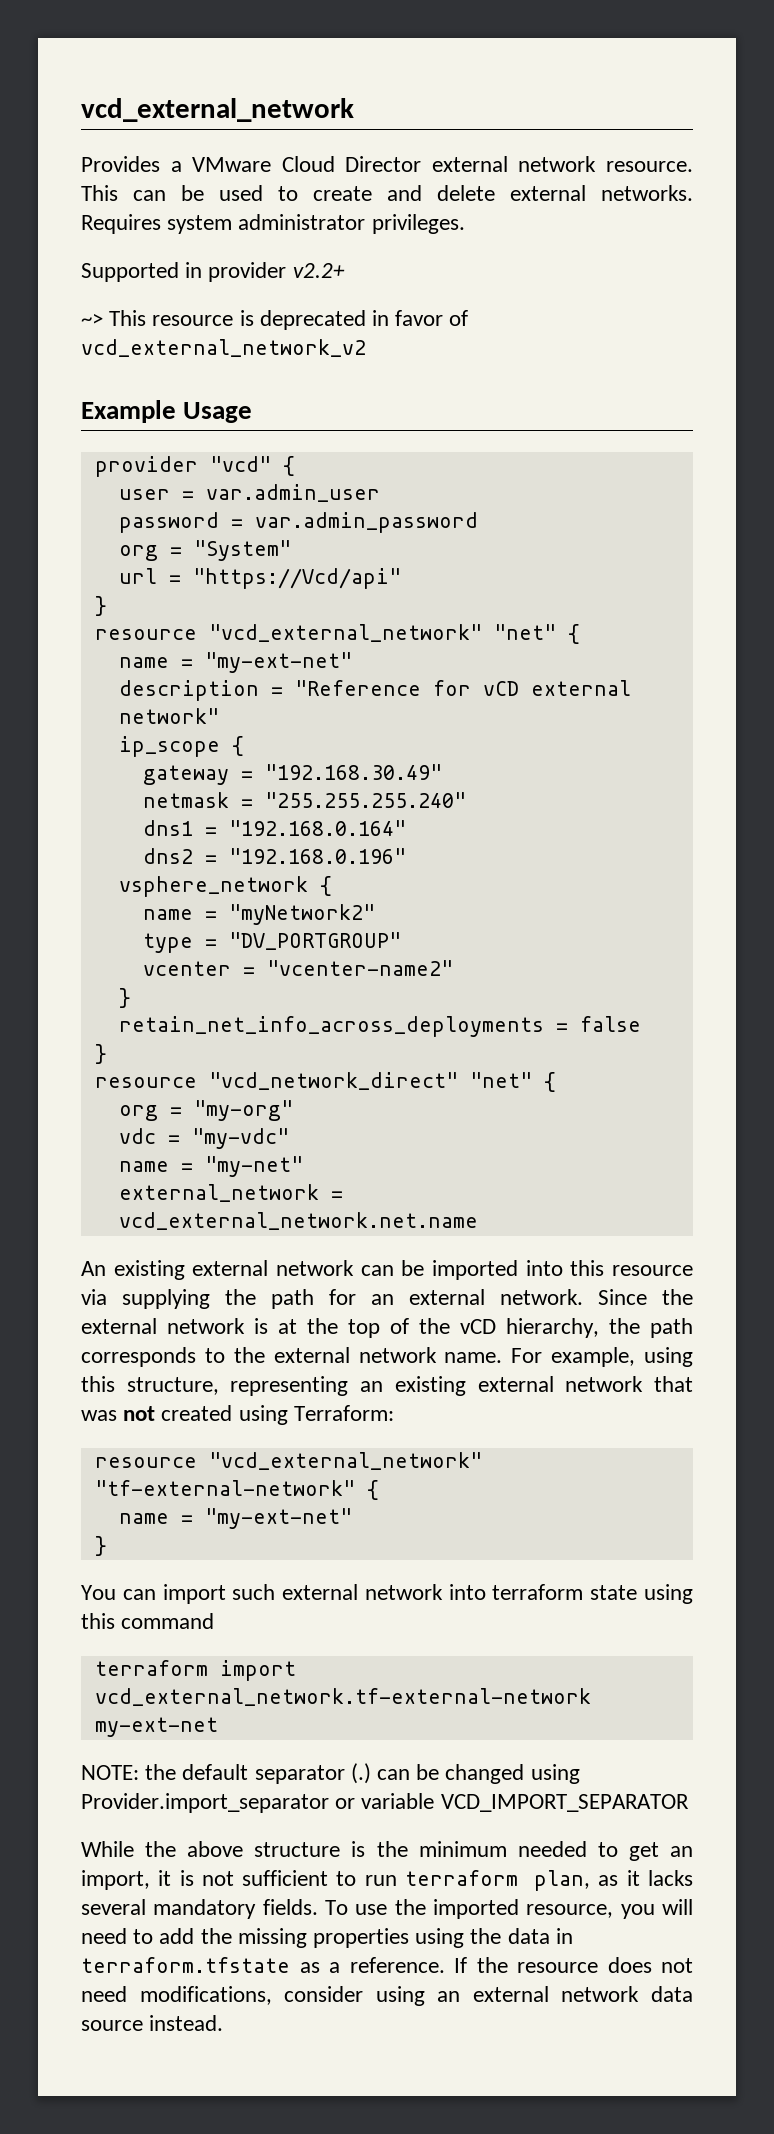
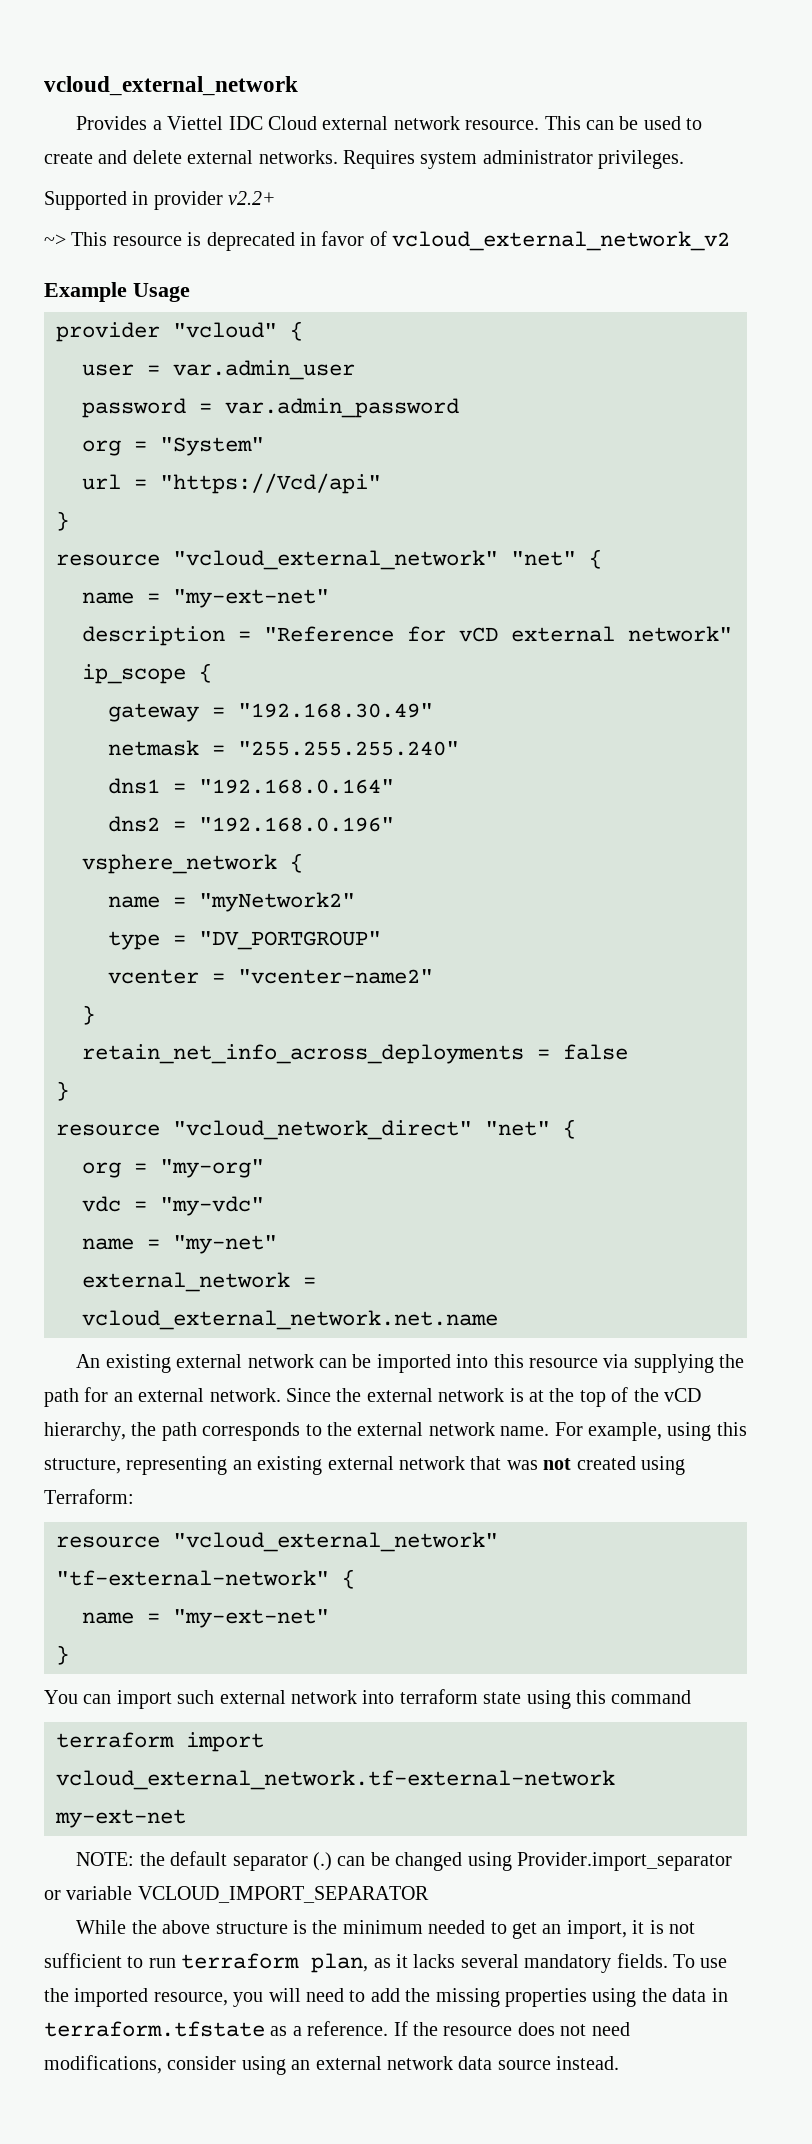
- vcd_external_network
+ vcloud_external_network
- Provides a VMware Cloud Director external network resource.
+ Provides a Viettel IDC Cloud external network resource.
- ~> This resource is deprecated in favor of vcd_external_network_v2
+ ~> This resource is deprecated in favor of vcloud_external_network_v2
- provider "vcd" {
+ provider "vcloud" {
- resource "vcd_external_network" "net" {
+ resource "vcloud_external_network" "net" {
- resource "vcd_network_direct" "net" {
+ resource "vcloud_network_direct" "net" {
- external_network = vcd_external_network.net.name
+ external_network = vcloud_external_network.net.name
- resource "vcd_external_network" "tf-external-network" {
+ resource "vcloud_external_network" "tf-external-network" {
- terraform import vcd_external_network.tf-external-network my-ext-net
+ terraform import vcloud_external_network.tf-external-network my-ext-net
- NOTE: the default separator (.) can be changed using Provider.import_separator or variable VCD_IMPORT_SEPARATOR
+ NOTE: the default separator (.) can be changed using Provider.import_separator or variable VCLOUD_IMPORT_SEPARATOR

